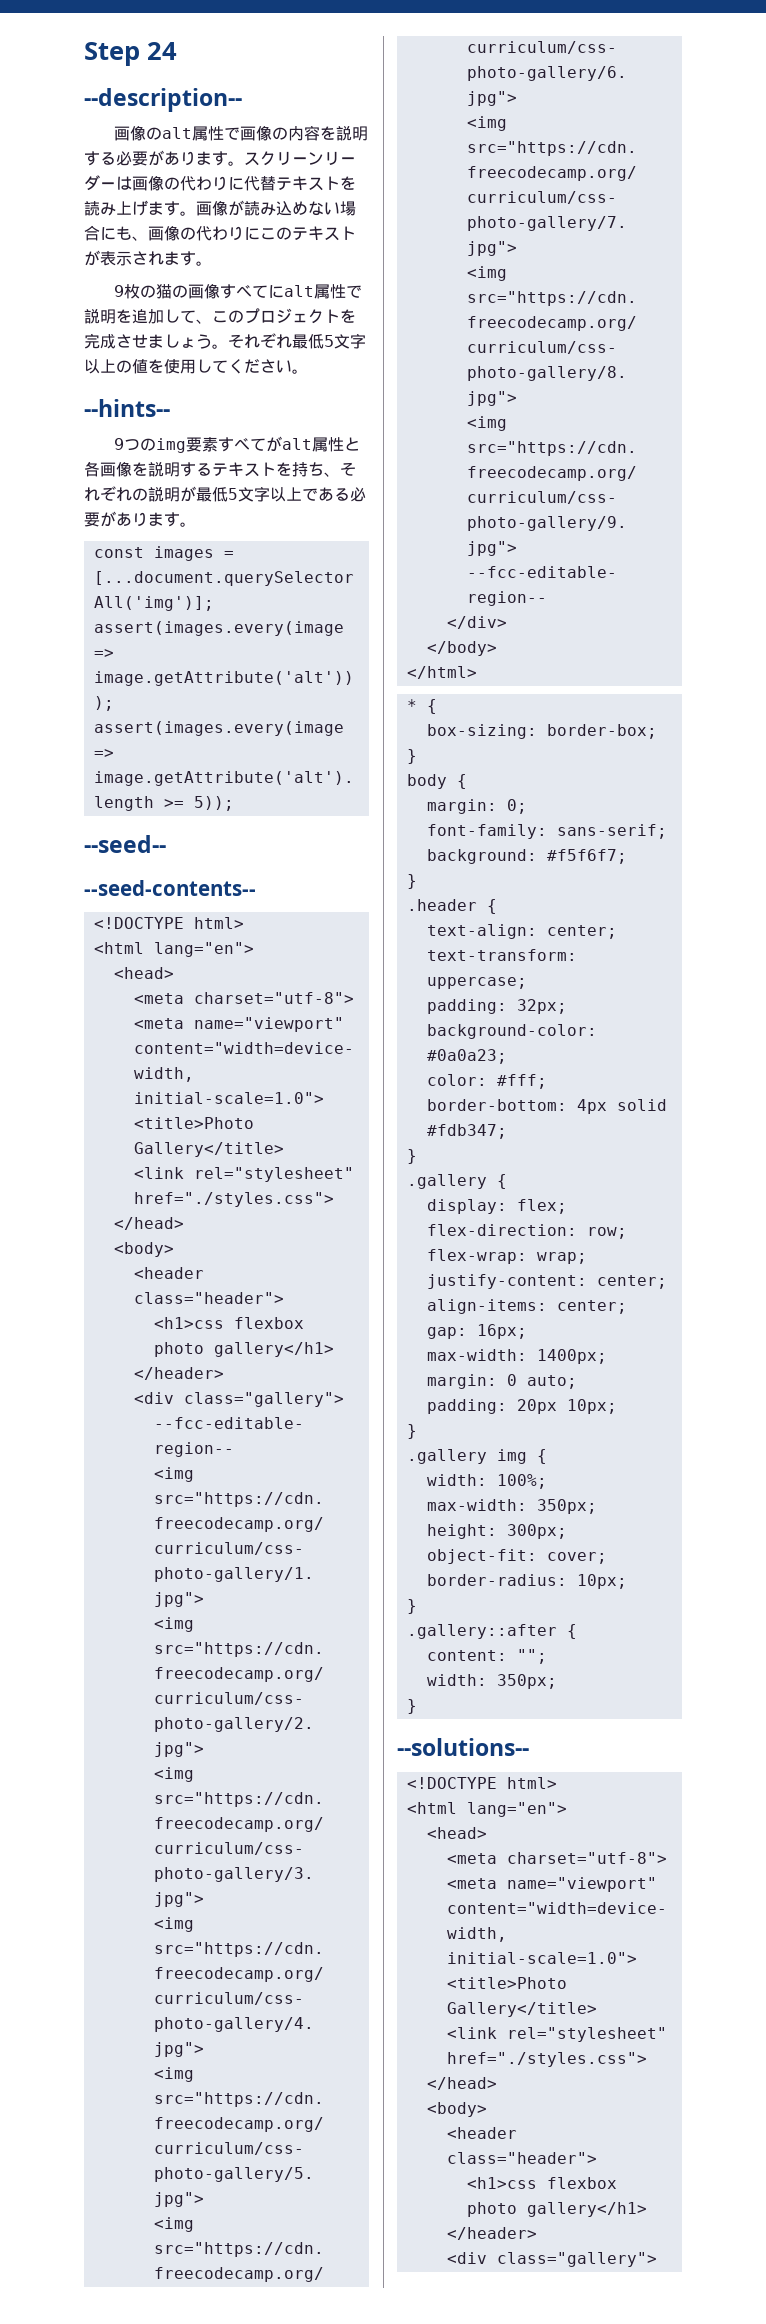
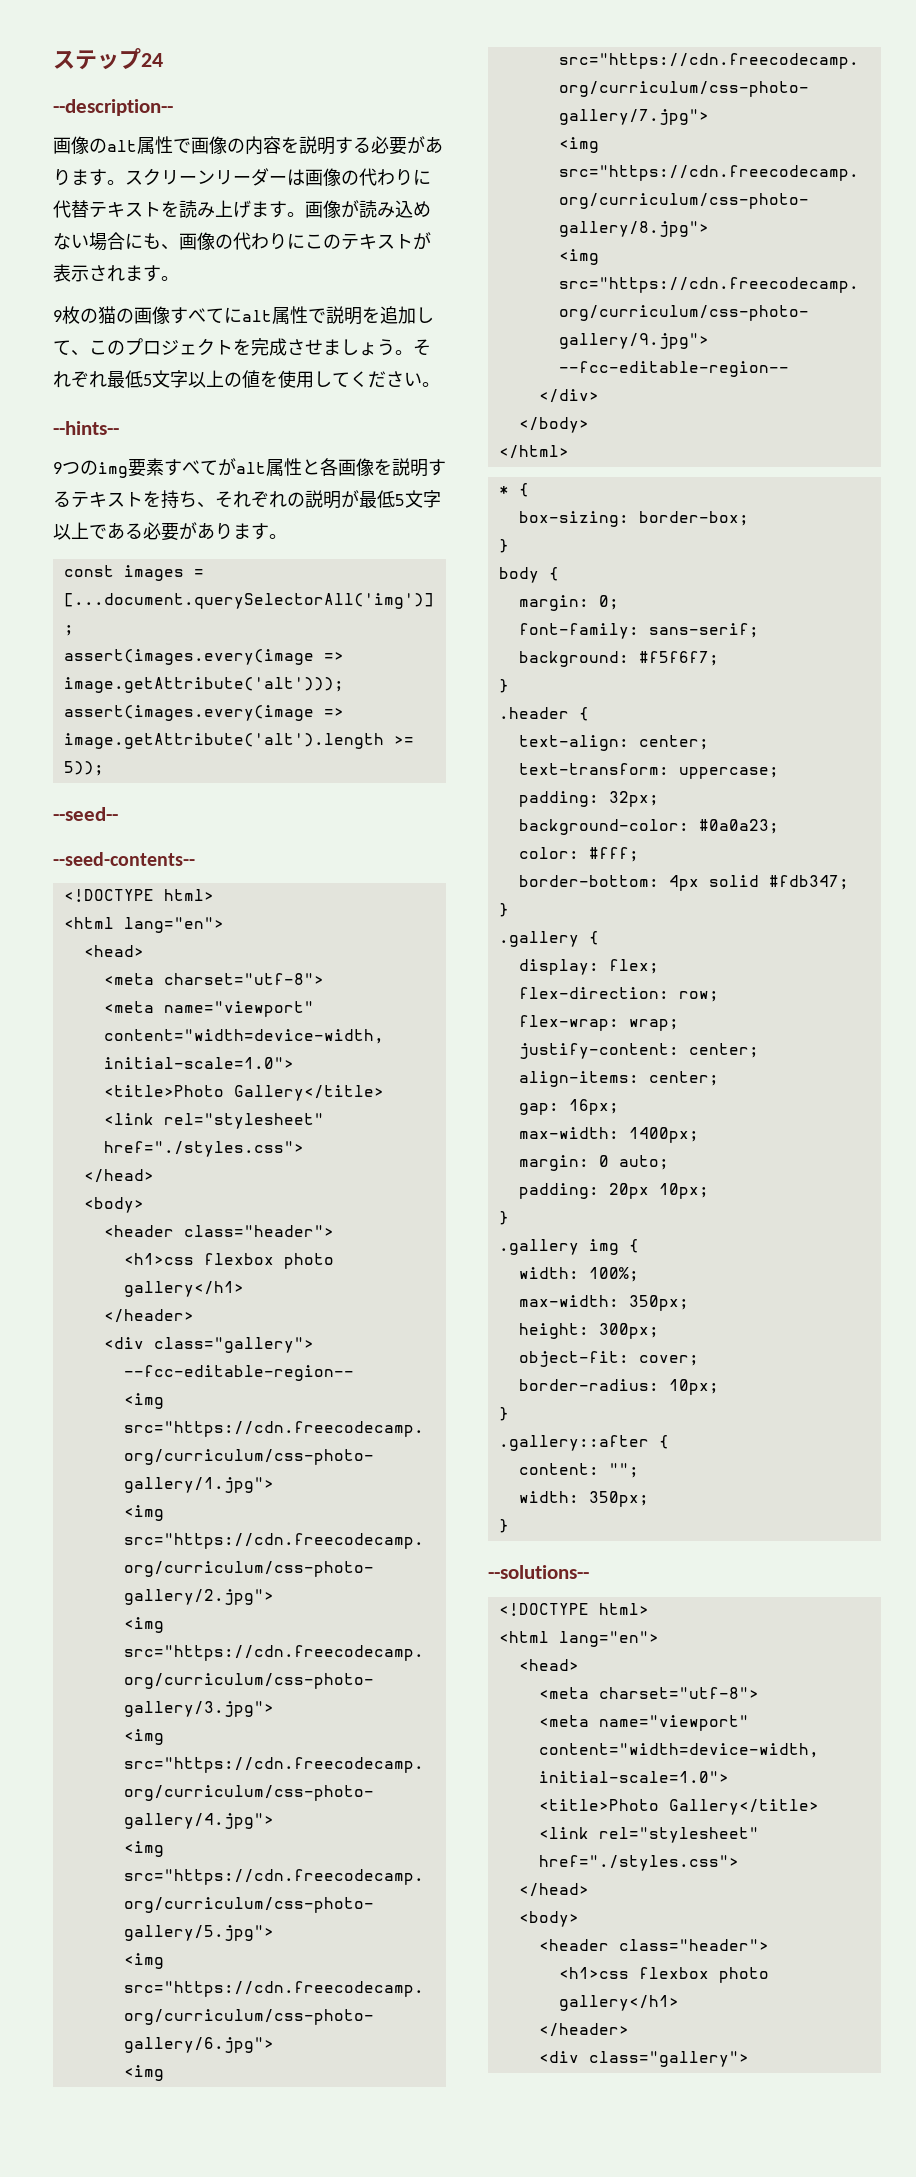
- Step 24
+ ステップ24

